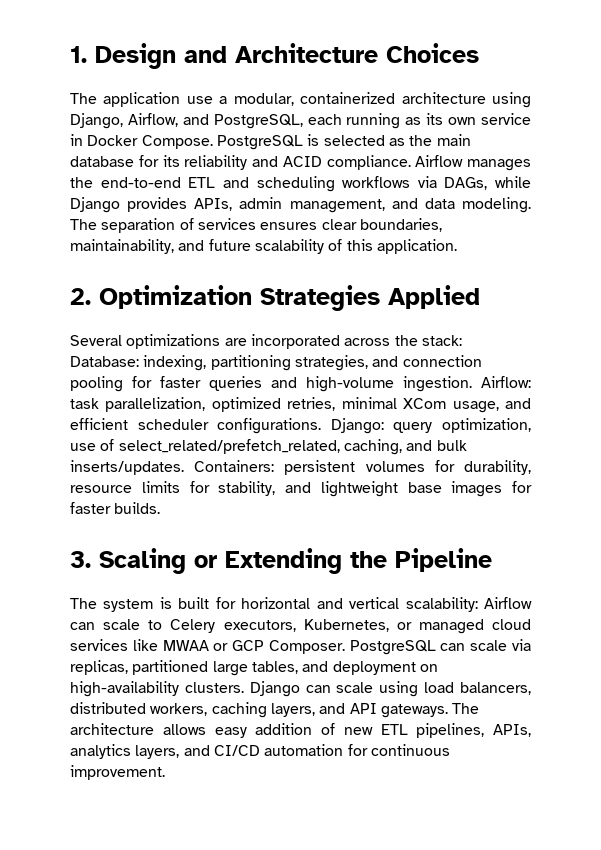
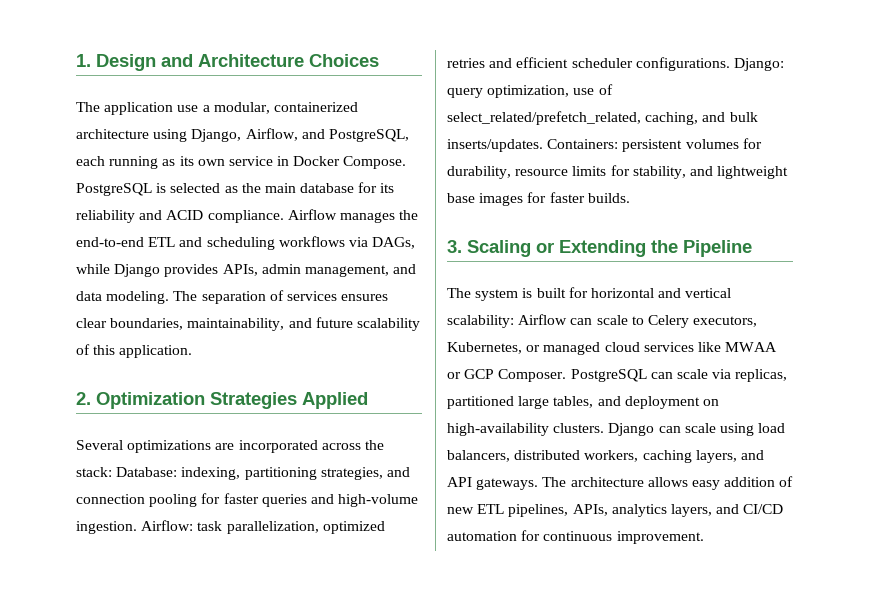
- Airflow: task parallelization, optimized retries, minimal XCom usage, and efficient scheduler configurations.
+ Airflow: task parallelization, optimized retries and efficient scheduler configurations.

